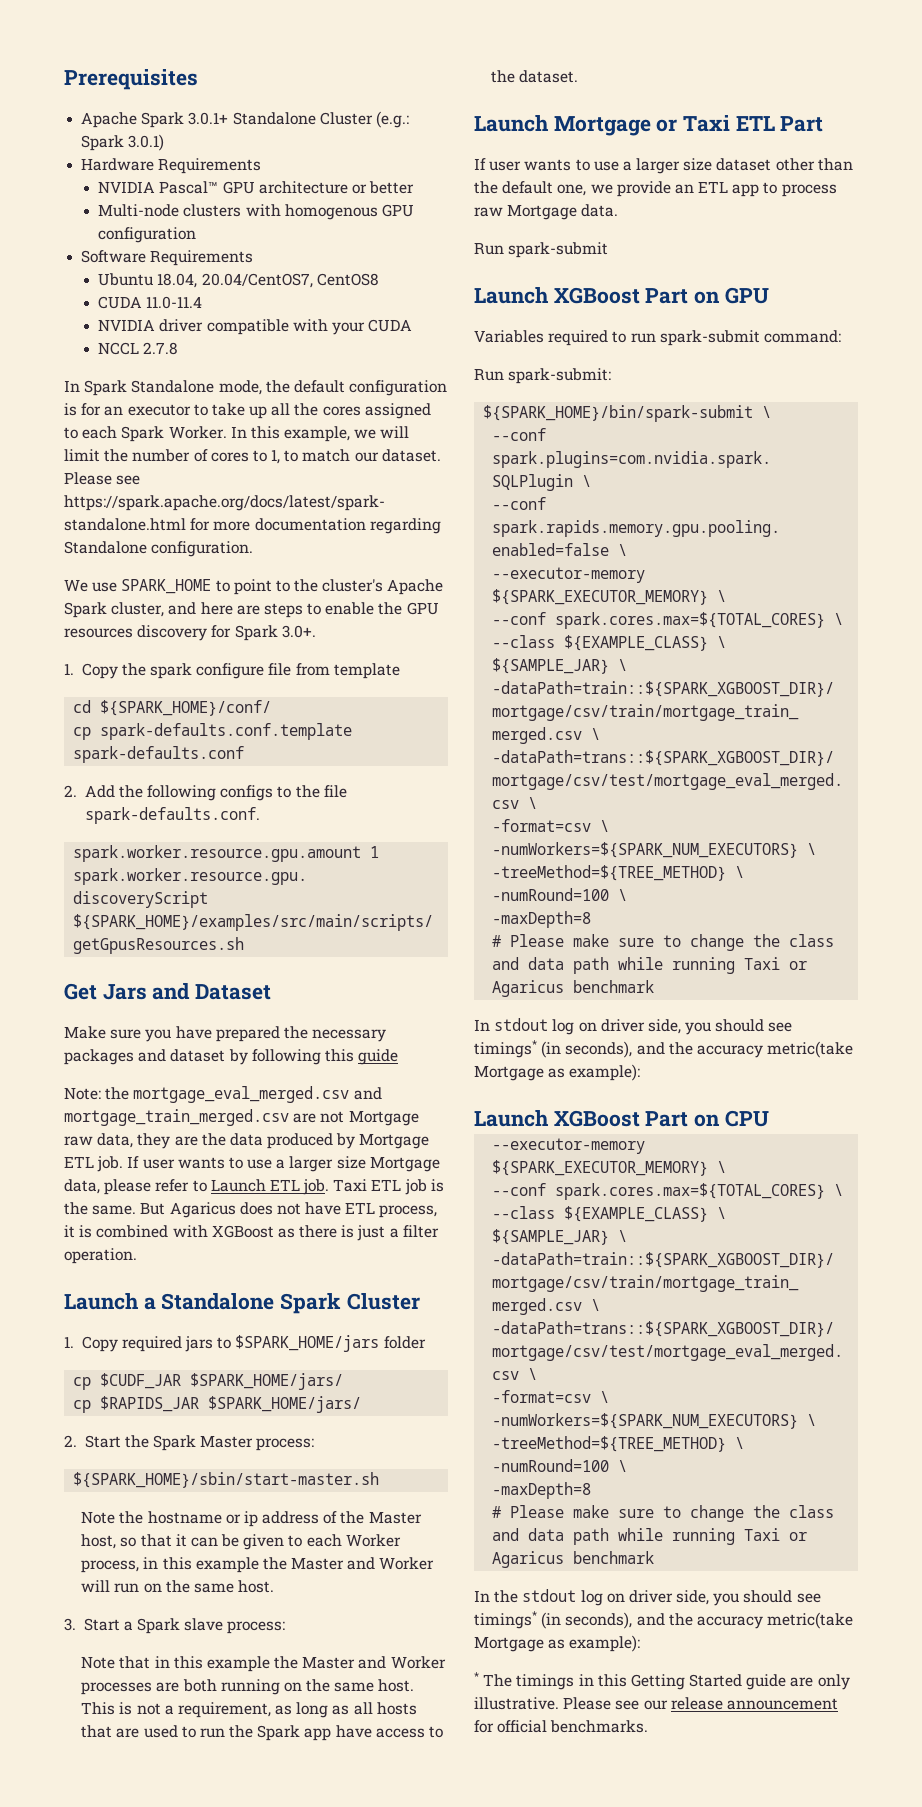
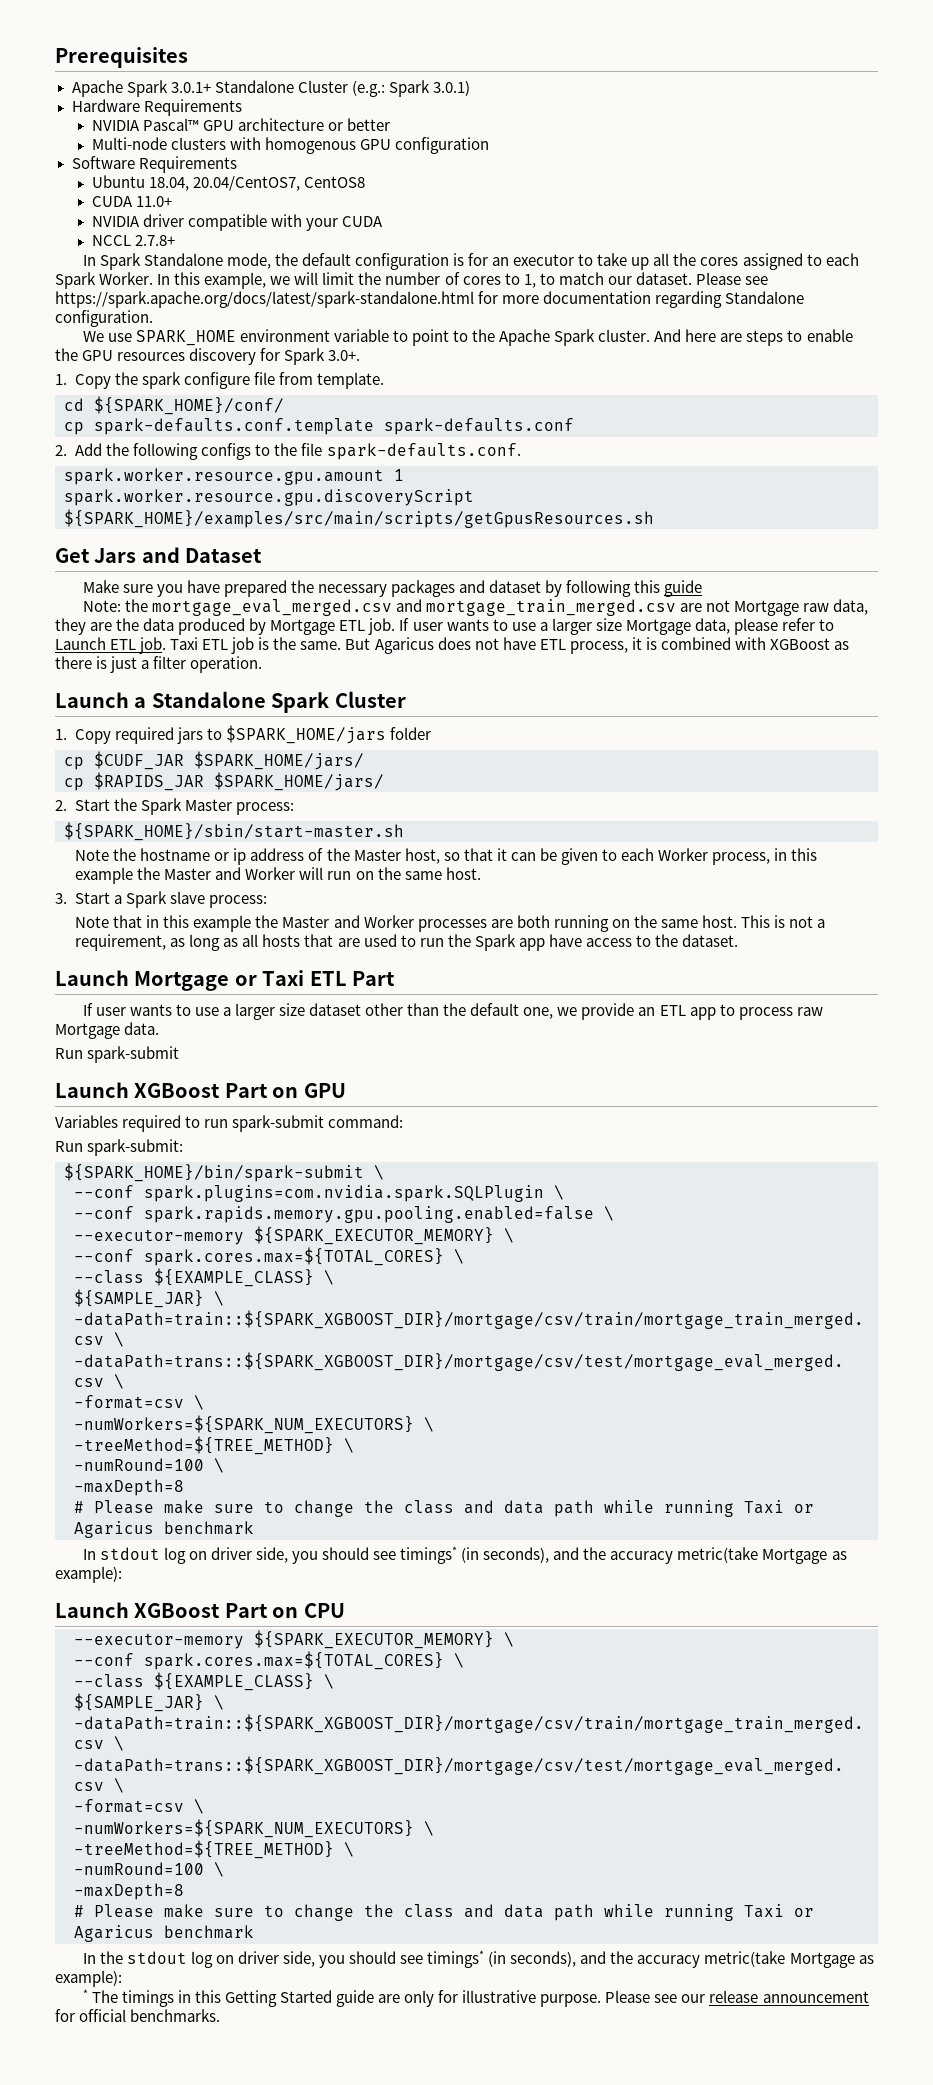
- CUDA 11.0-11.4
+ CUDA 11.0+
- NCCL 2.7.8
+ NCCL 2.7.8+
- We use SPARK_HOME to point to the cluster's Apache Spark cluster, and here are steps to enable the GPU resources discovery for Spark 3.0+.
+ We use SPARK_HOME environment variable to point to the Apache Spark cluster. And here are steps to enable the GPU resources discovery for Spark 3.0+.
- 1. Copy the spark configure file from template
+ 1. Copy the spark configure file from template.
- * The timings in this Getting Started guide are only illustrative.
+ * The timings in this Getting Started guide are only for illustrative purpose.

